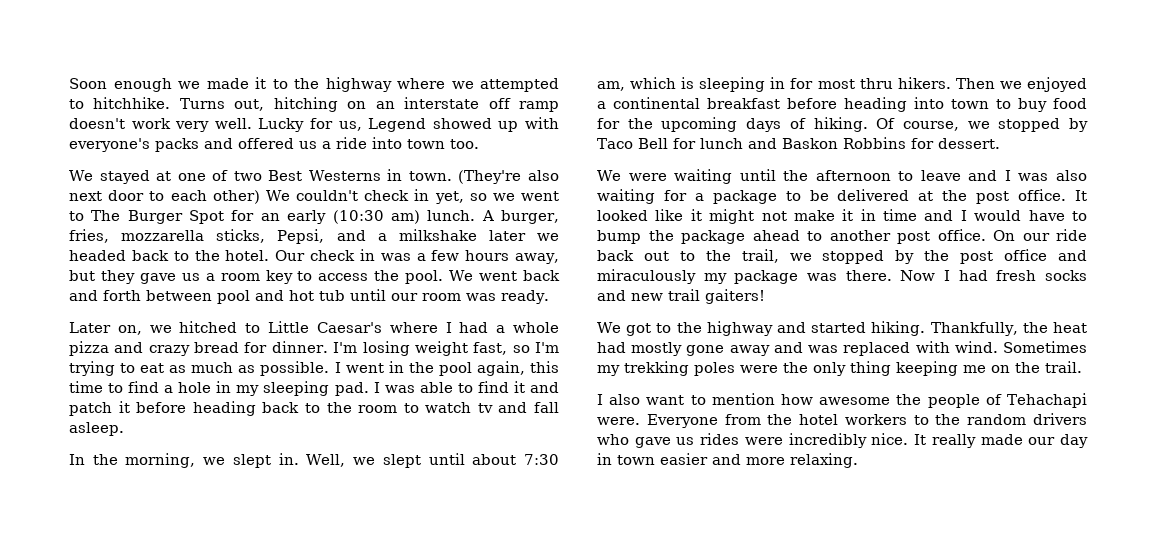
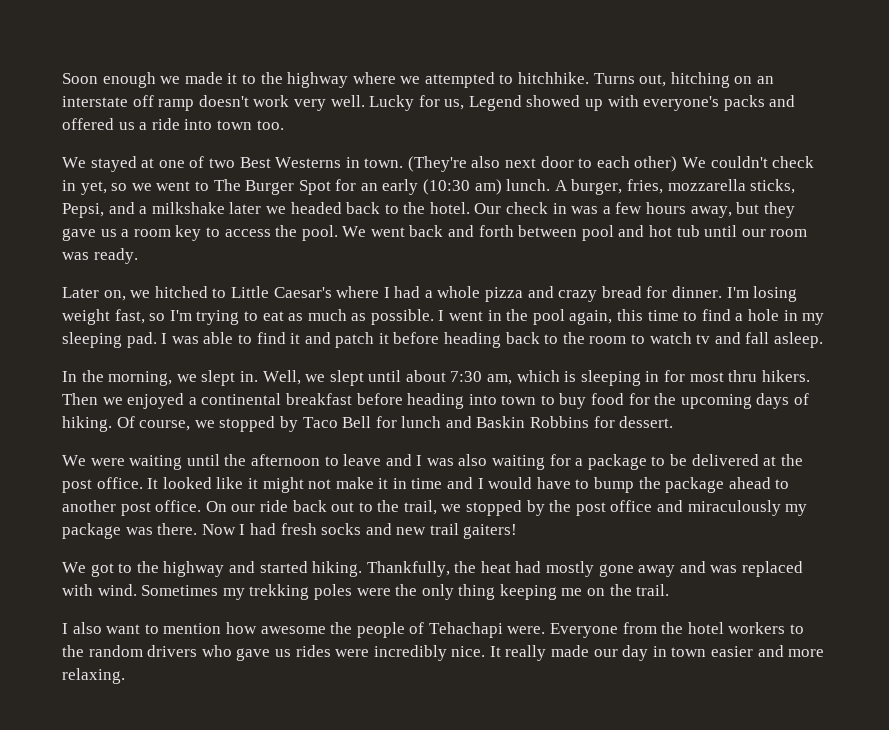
- Of course, we stopped by Taco Bell for lunch and Baskon Robbins for dessert.
+ Of course, we stopped by Taco Bell for lunch and Baskin Robbins for dessert.

